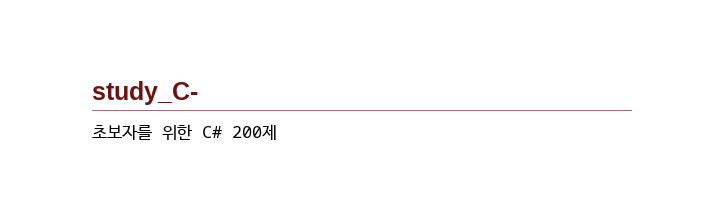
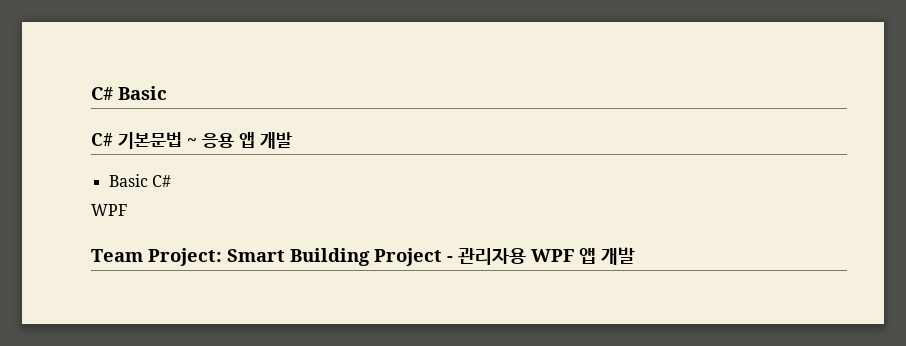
- study_C-
- 초보자를 위한 C# 200제
+ C# Basic
+ C# 기본문법 ~ 응용 앱 개발
+ Basic C#
+ WPF
+ Team Project: Smart Building Project - 관리자용 WPF 앱 개발

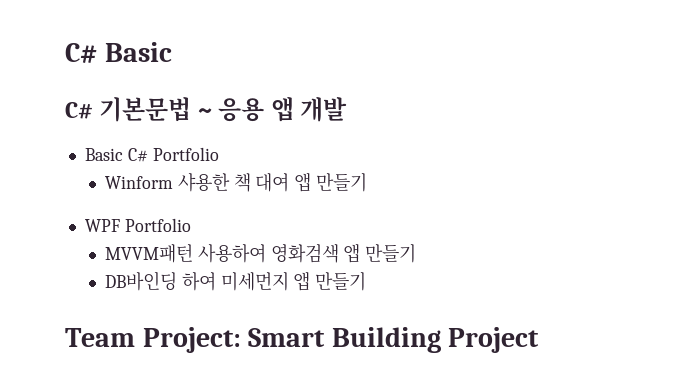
- Basic C#
- WPF
+ Basic C# Portfolio
+ Winform 샤용한 책 대여 앱 만들기
+ WPF Portfolio
+ MVVM패턴 사용하여 영화검색 앱 만들기
+ DB바인딩 하여 미세먼지 앱 만들기
- Team Project: Smart Building Project - 관리자용 WPF 앱 개발
+ Team Project: Smart Building Project

